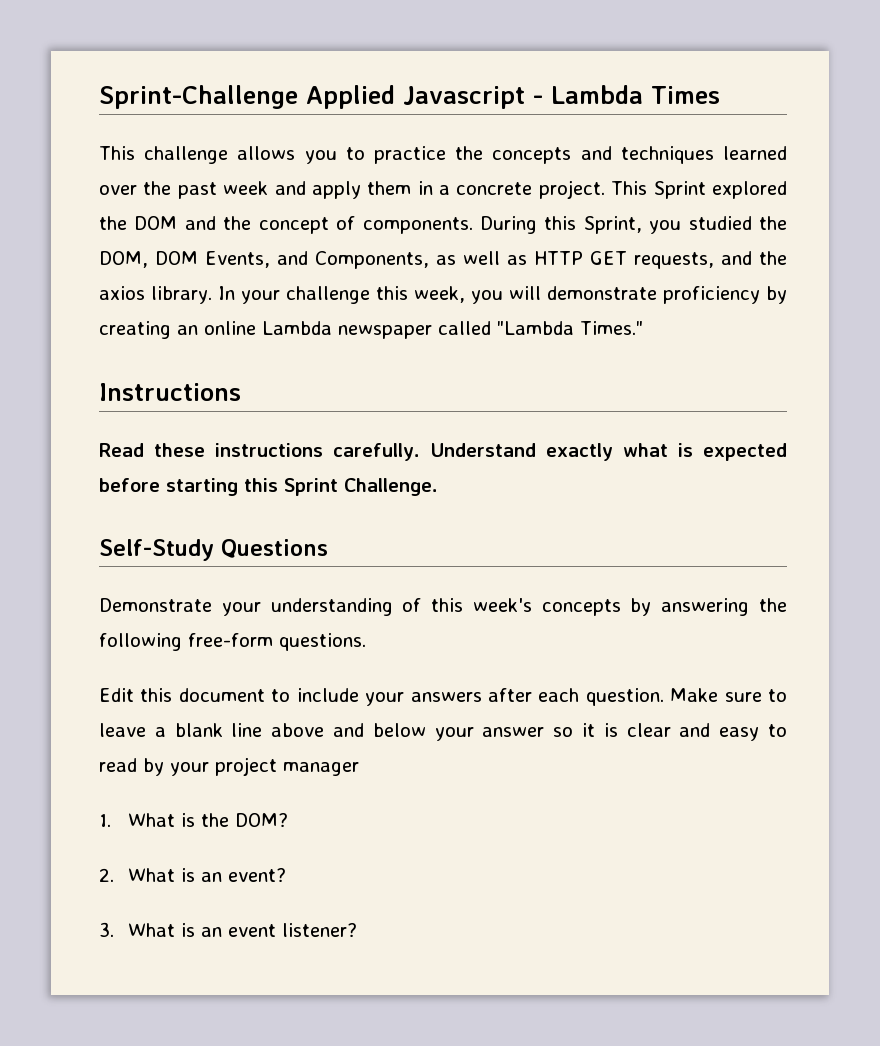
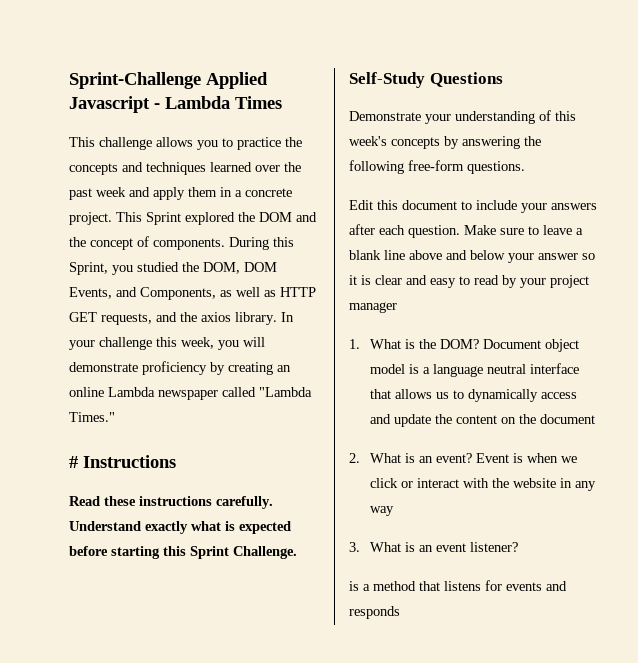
- Instructions
+ # Instructions
+ Document object model is a language neutral interface that allows us to dynamically access and update the content on the document
+ Event is when we click or interact with the website in any way
+ is a method that listens for events and responds

